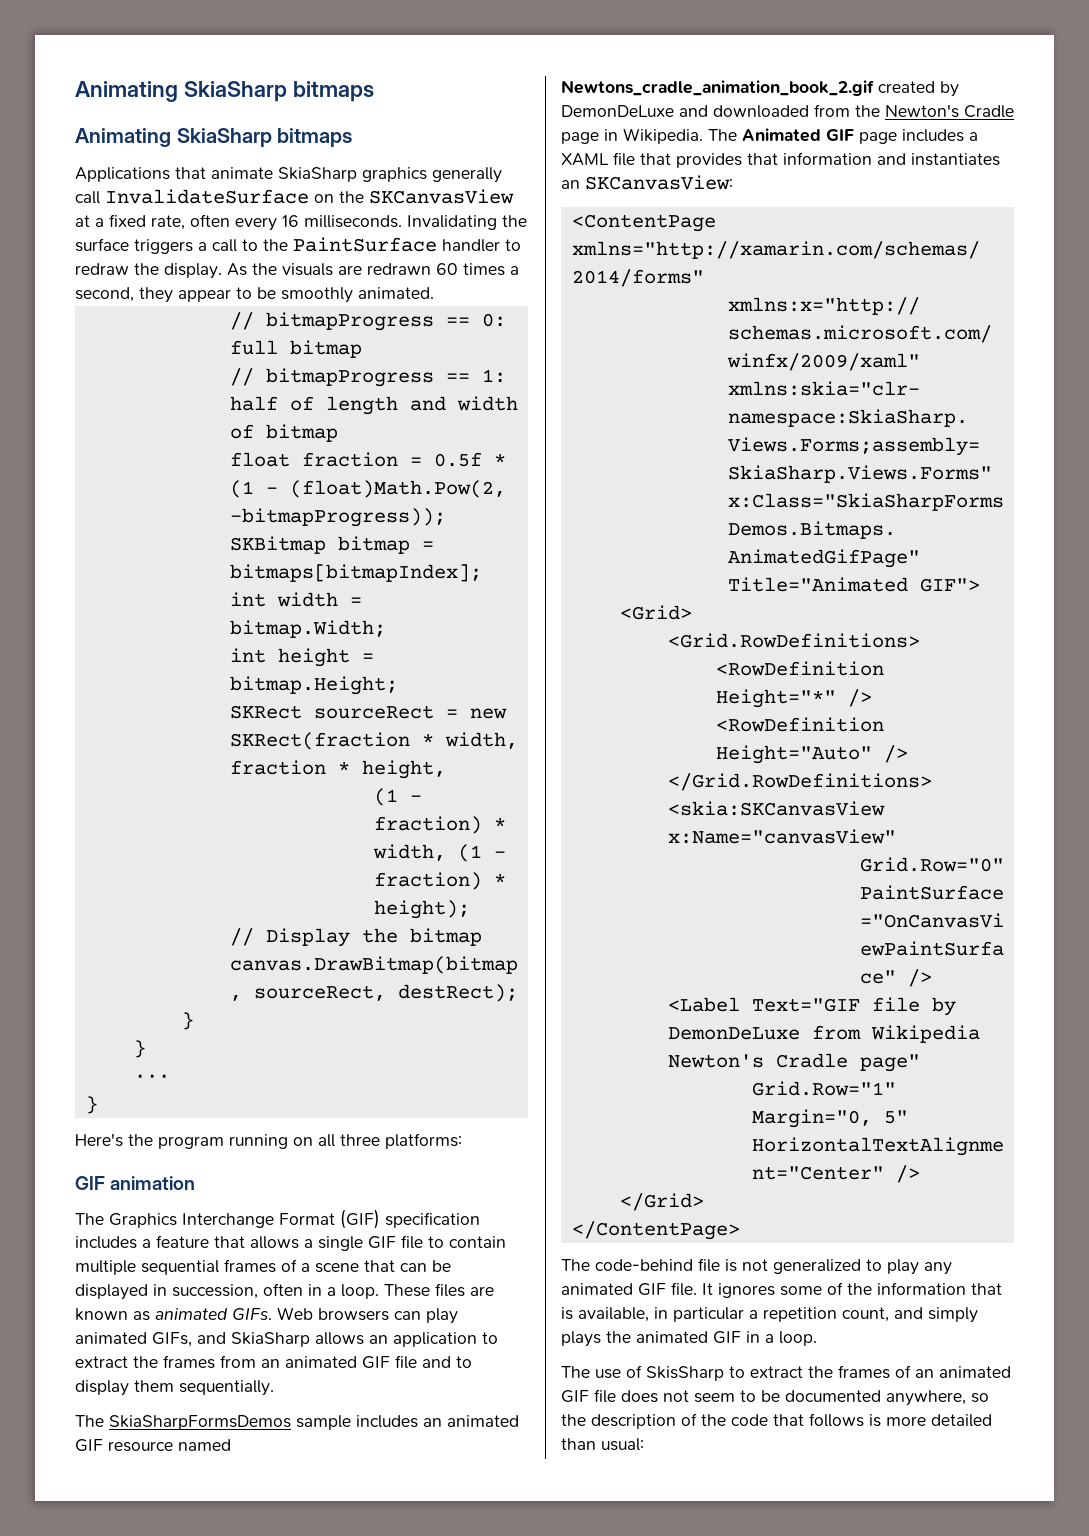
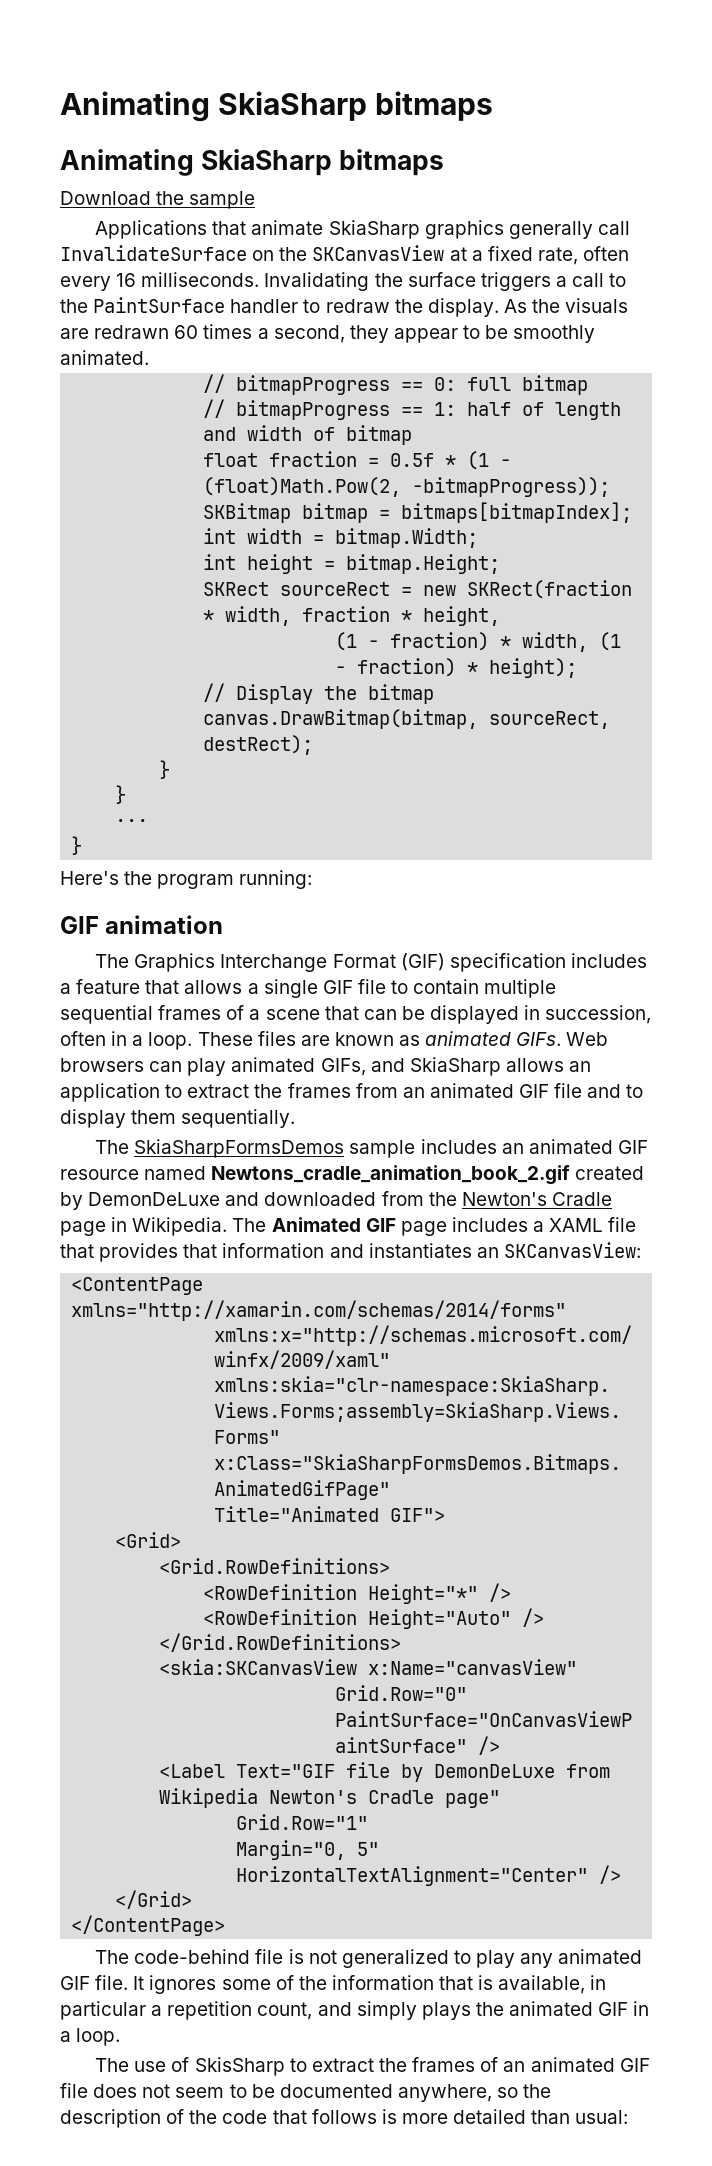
+ Download the sample
- Here's the program running on all three platforms:
+ Here's the program running:

